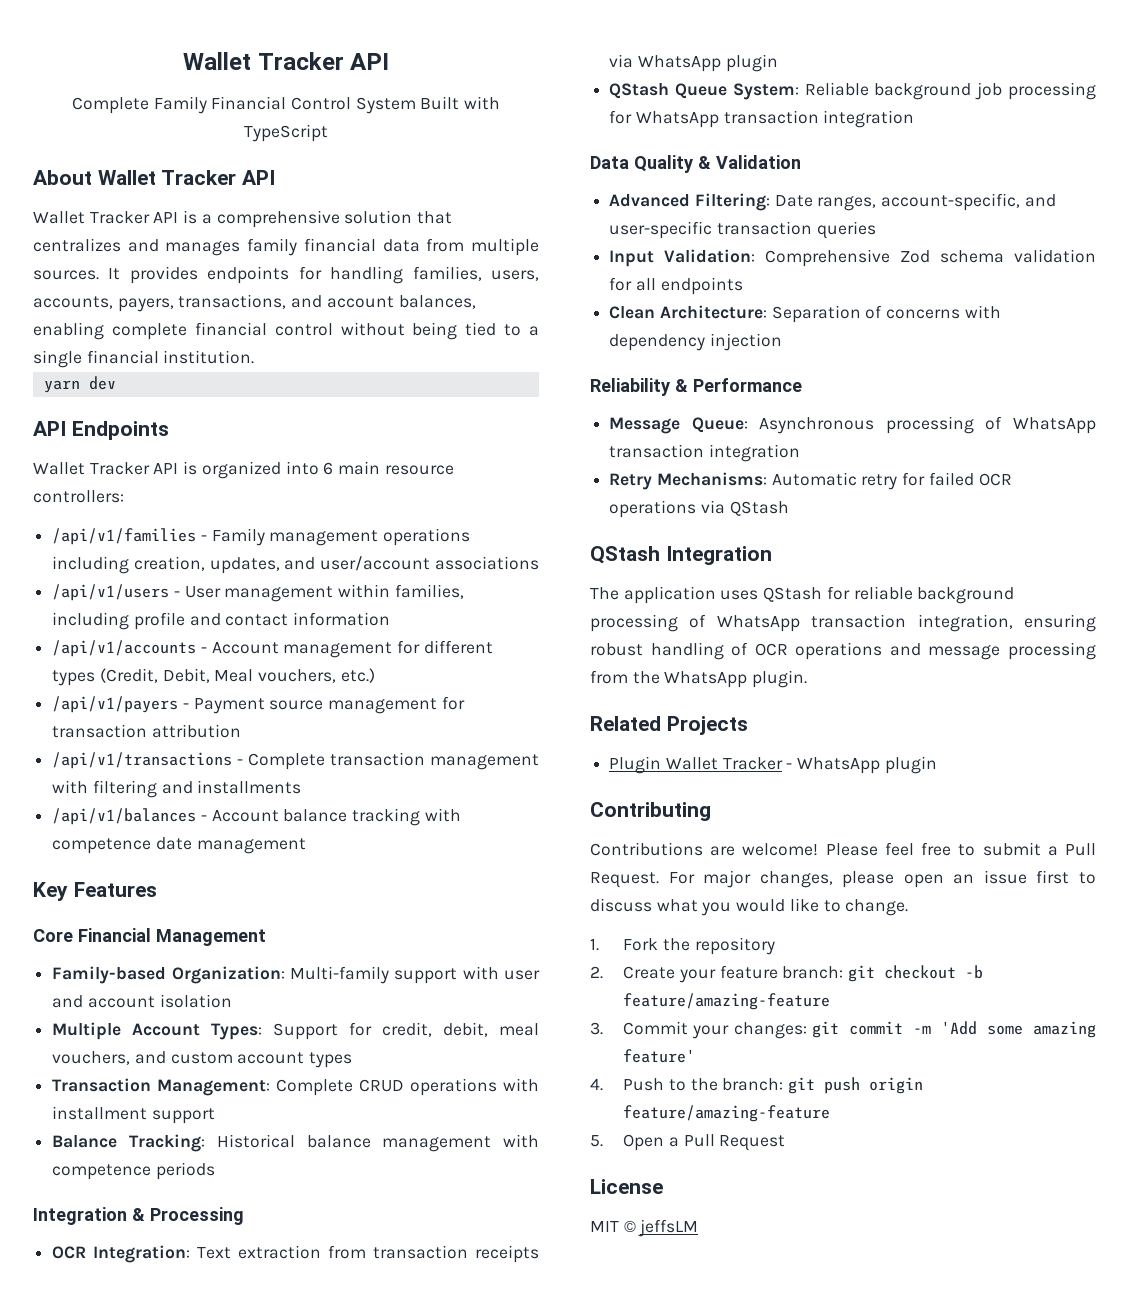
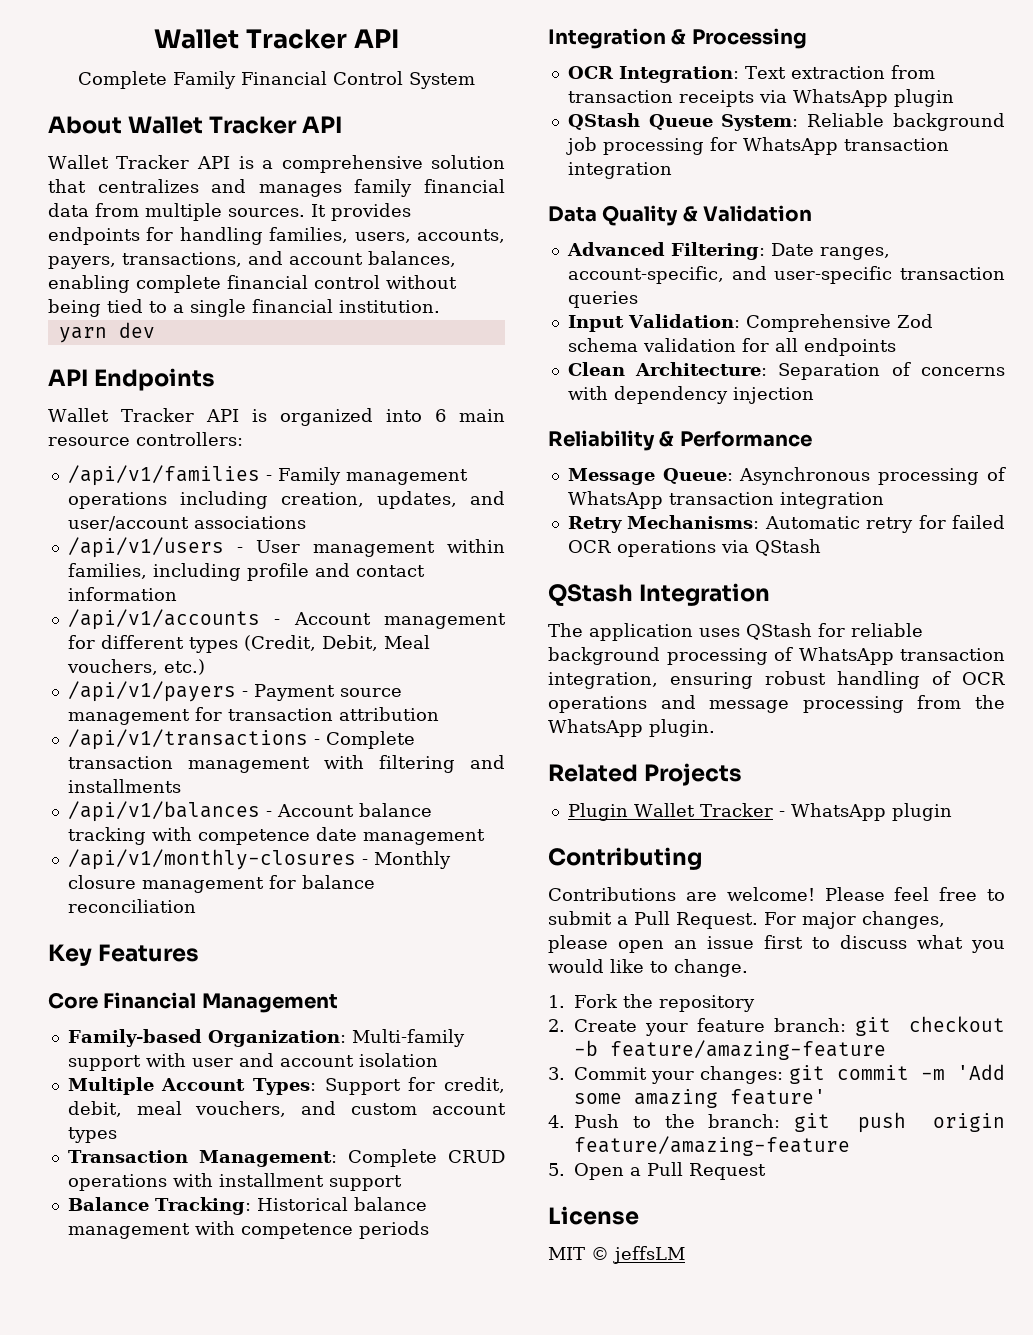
- Complete Family Financial Control System Built with TypeScript
+ Complete Family Financial Control System
+ /api/v1/monthly-closures - Monthly closure management for balance reconciliation

